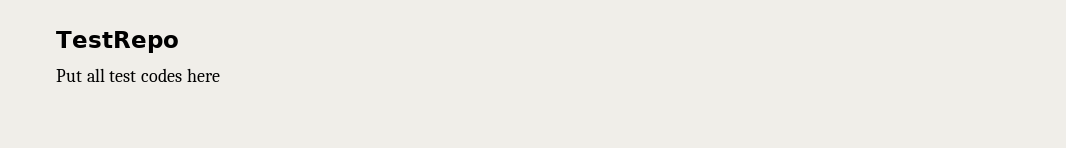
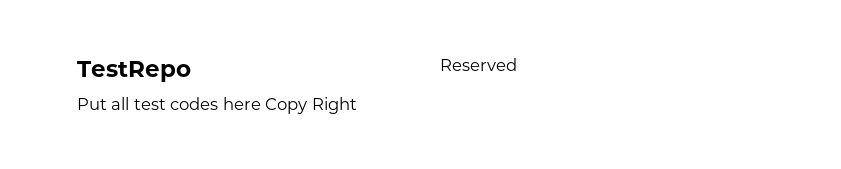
- Put all test codes here
+ Put all test codes here Copy Right Reserved

